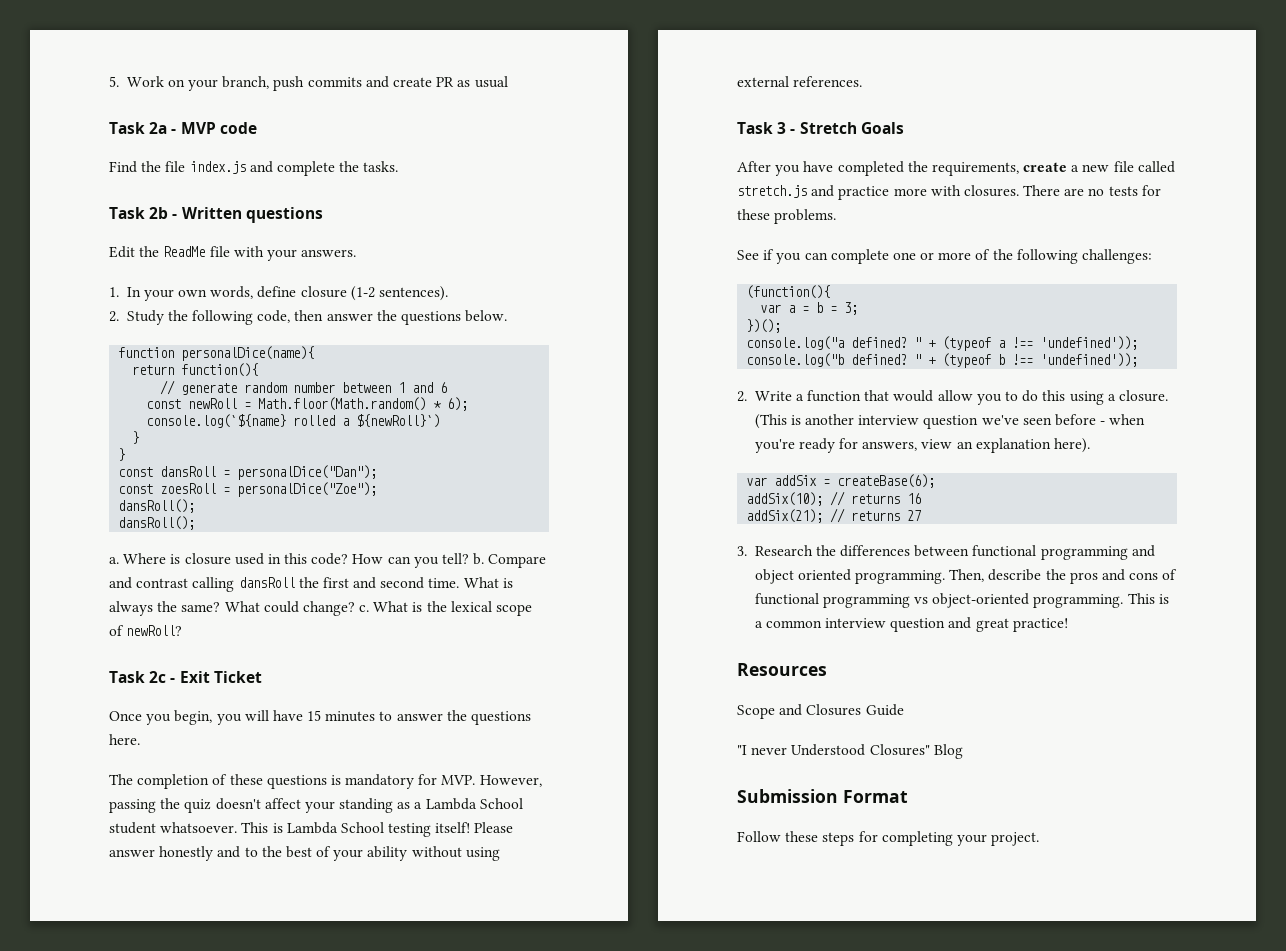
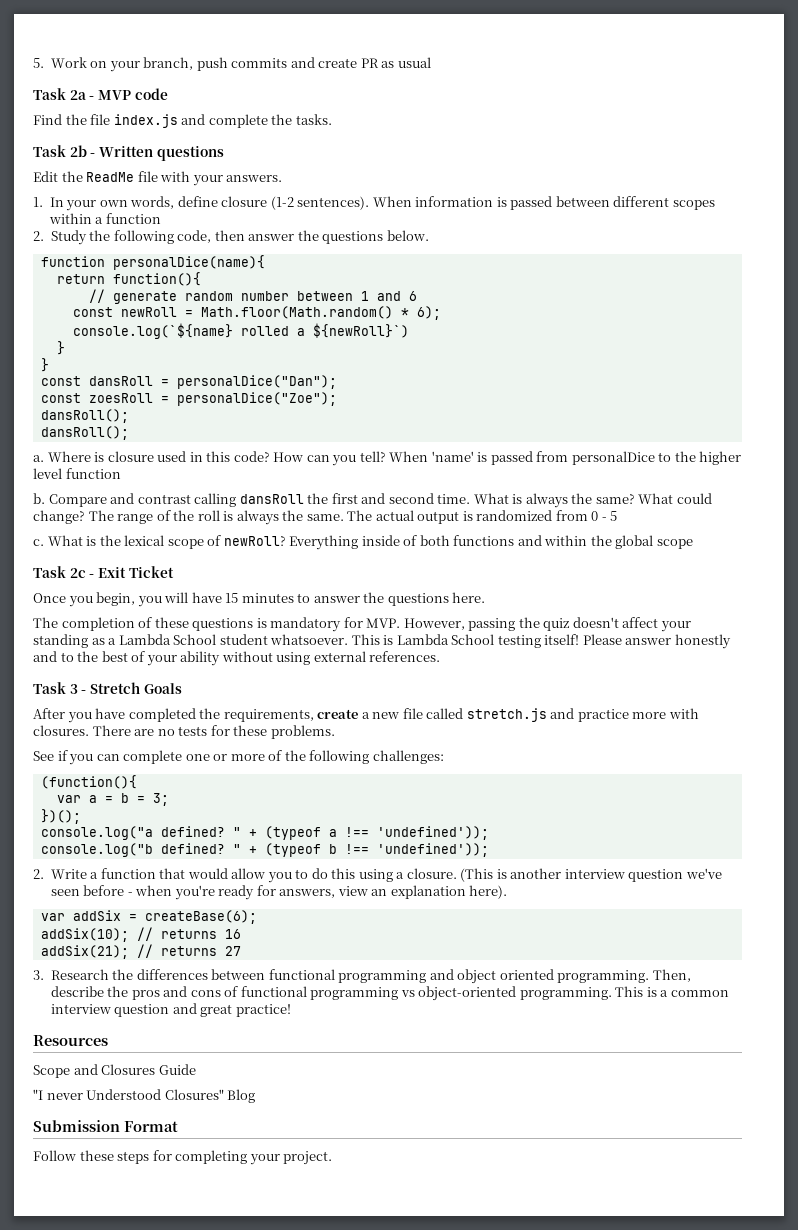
+ When information is passed between different scopes within a function
- How can you tell? b.
+ How can you tell? When 'name' is passed from personalDice to the higher level function
+ b.
- What could change? c.
+ What could change? The range of the roll is always the same. The actual output is randomized from 0 - 5
+ c.
+ Everything inside of both functions and within the global scope

